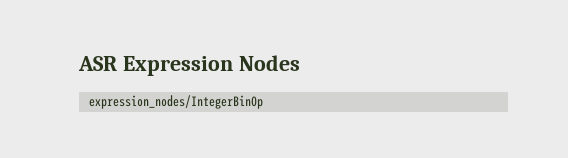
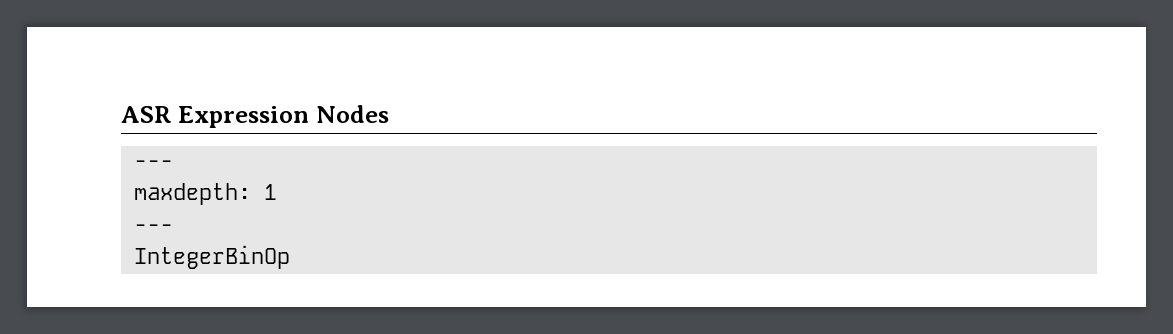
  ASR Expression Nodes
- expression_nodes/IntegerBinOp
+ ---
+ maxdepth: 1
+ ---
+ IntegerBinOp

